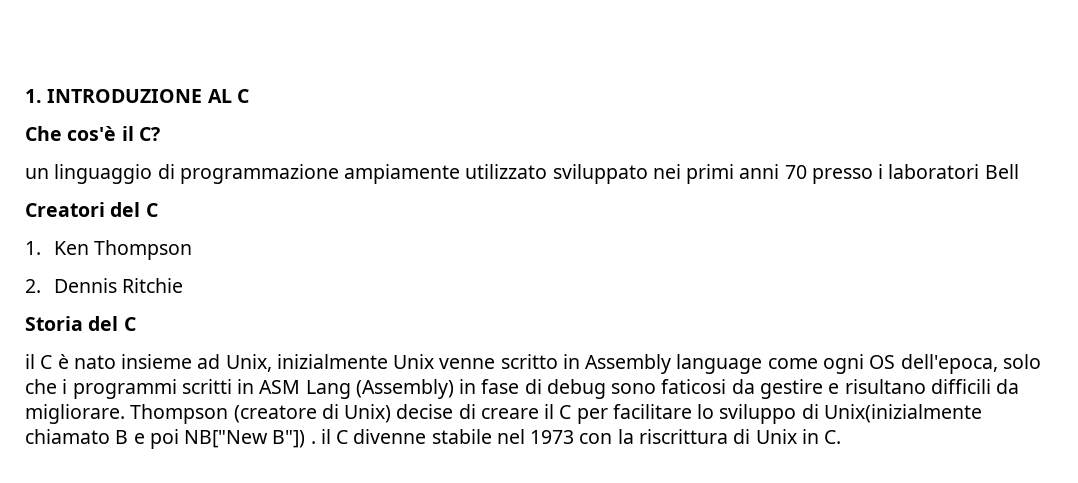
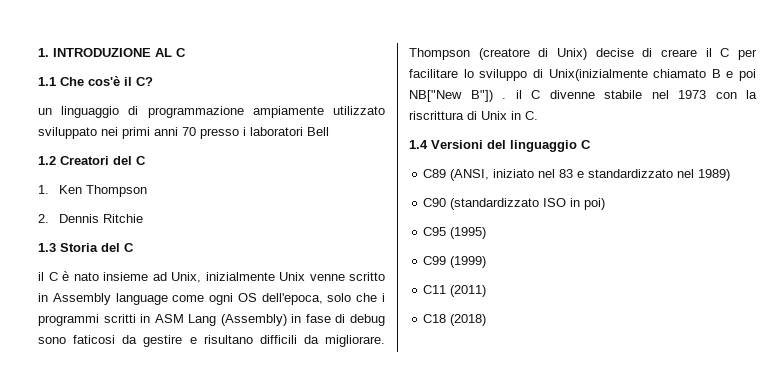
- Che cos'è il C?
+ 1.1 Che cos'è il C?
- Creatori del C
+ 1.2 Creatori del C
- Storia del C
+ 1.3 Storia del C
+ 1.4 Versioni del linguaggio C
+ C89 (ANSI, iniziato nel 83 e standardizzato nel 1989)
+ C90 (standardizzato ISO in poi)
+ C95 (1995)
+ C99 (1999)
+ C11 (2011)
+ C18 (2018)

